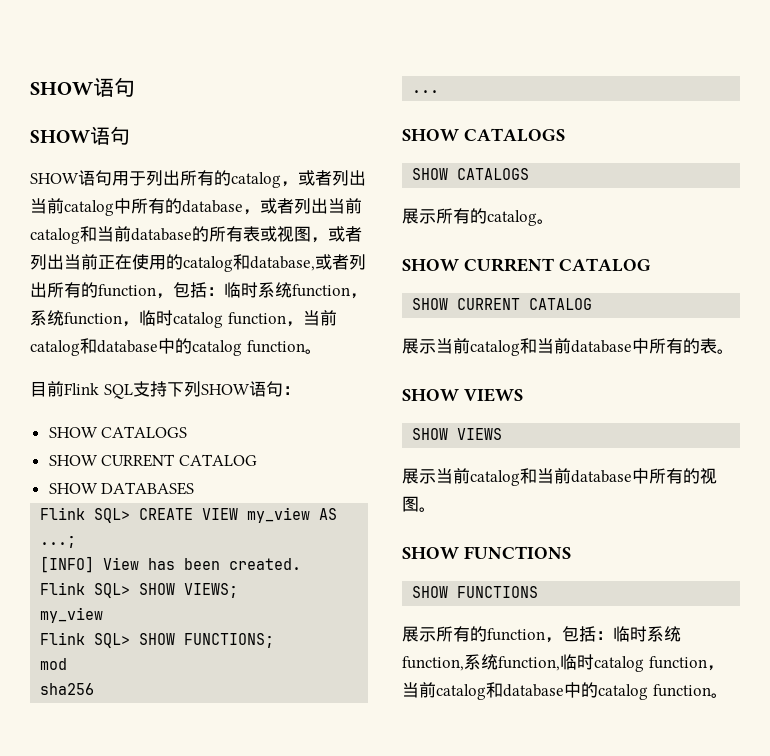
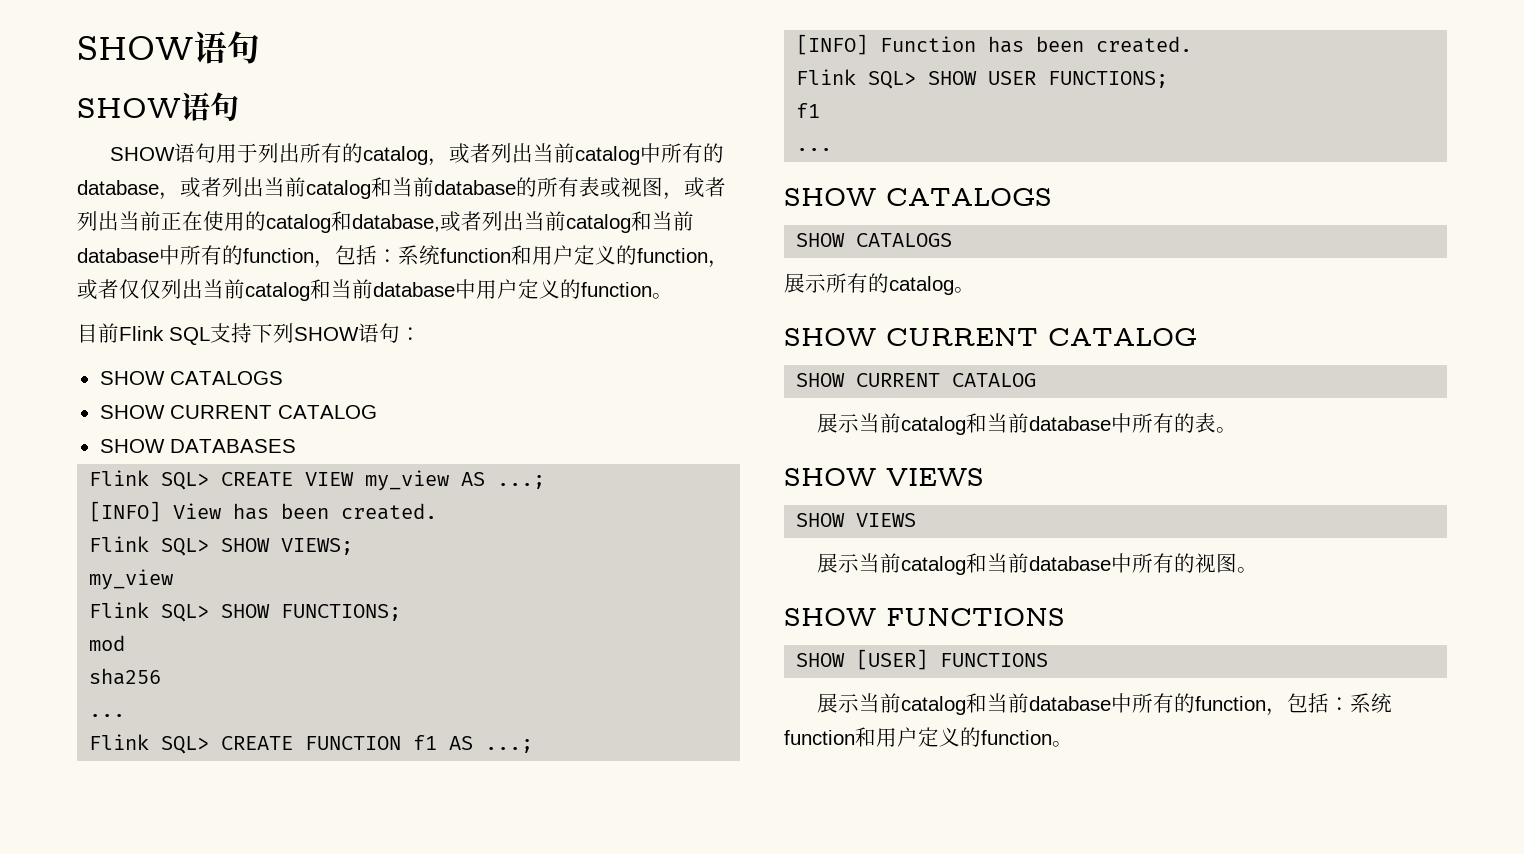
- SHOW语句用于列出所有的catalog，或者列出当前catalog中所有的database，或者列出当前catalog和当前database的所有表或视图，或者列出当前正在使用的catalog和database,或者列出所有的function，包括：临时系统function，系统function，临时catalog function，当前catalog和database中的catalog function。
+ SHOW语句用于列出所有的catalog，或者列出当前catalog中所有的database，或者列出当前catalog和当前database的所有表或视图，或者列出当前正在使用的catalog和database,或者列出当前catalog和当前database中所有的function，包括：系统function和用户定义的function，或者仅仅列出当前catalog和当前database中用户定义的function。
+ Flink SQL> CREATE FUNCTION f1 AS ...;
+ [INFO] Function has been created.
+ Flink SQL> SHOW USER FUNCTIONS;
+ f1
+ ...
  展示当前catalog和当前database中所有的视图。
  SHOW FUNCTIONS
- SHOW FUNCTIONS
+ SHOW [USER] FUNCTIONS
- 展示所有的function，包括：临时系统function,系统function,临时catalog function，当前catalog和database中的catalog function。
+ 展示当前catalog和当前database中所有的function，包括：系统function和用户定义的function。

